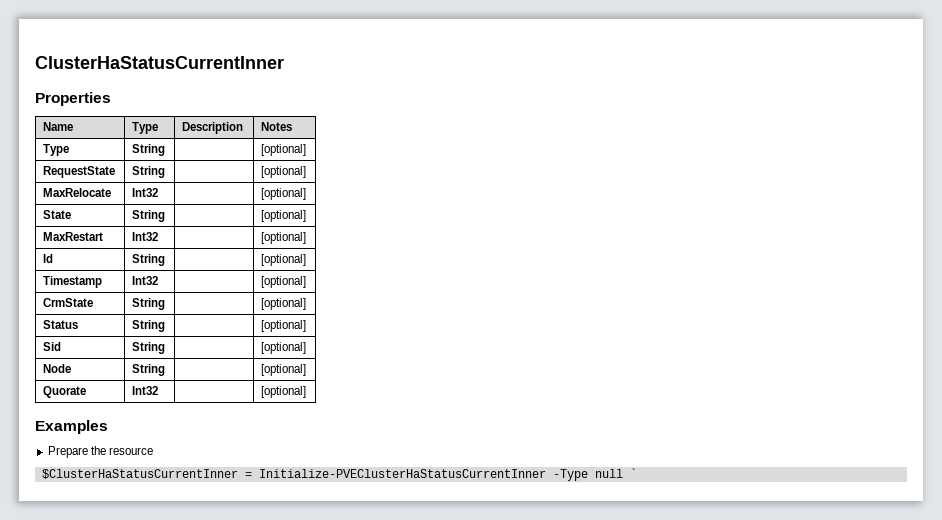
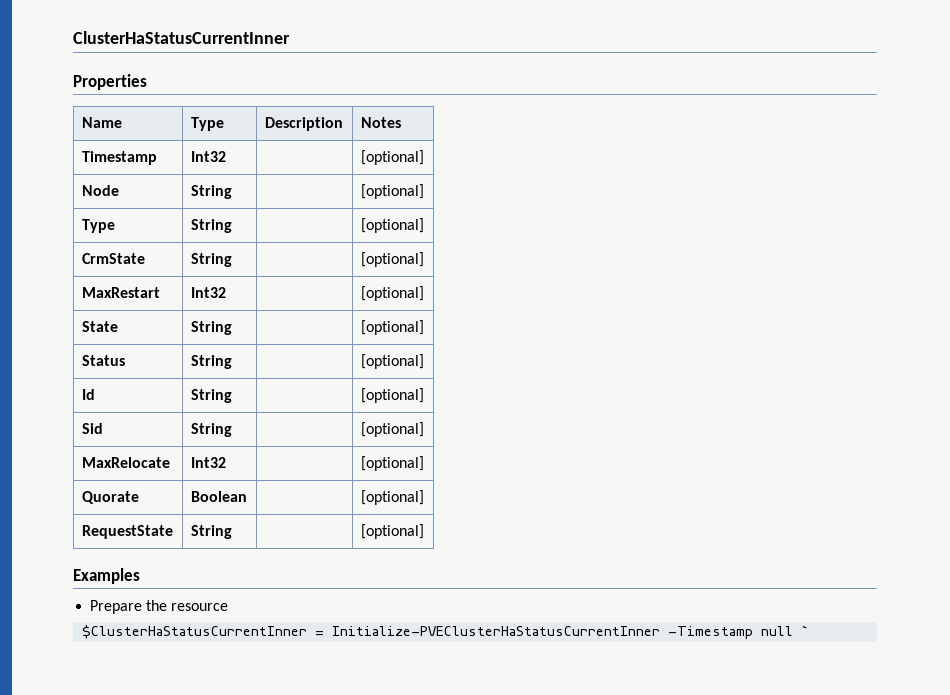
+ Timestamp | Int32 | | [optional]
+ Node | String | | [optional]
  Type | String | | [optional]
- RequestState | String | | [optional]
+ CrmState | String | | [optional]
+ MaxRestart | Int32 | | [optional]
+ State | String | | [optional]
+ Status | String | | [optional]
+ Id | String | | [optional]
+ Sid | String | | [optional]
- State | String | | [optional]
- MaxRestart | Int32 | | [optional]
- Id | String | | [optional]
- Timestamp | Int32 | | [optional]
- CrmState | String | | [optional]
- Status | String | | [optional]
- Sid | String | | [optional]
- Node | String | | [optional]
- Quorate | Int32 | | [optional]
+ Quorate | Boolean | | [optional]
+ RequestState | String | | [optional]
- $ClusterHaStatusCurrentInner = Initialize-PVEClusterHaStatusCurrentInner -Type null `
+ $ClusterHaStatusCurrentInner = Initialize-PVEClusterHaStatusCurrentInner -Timestamp null `

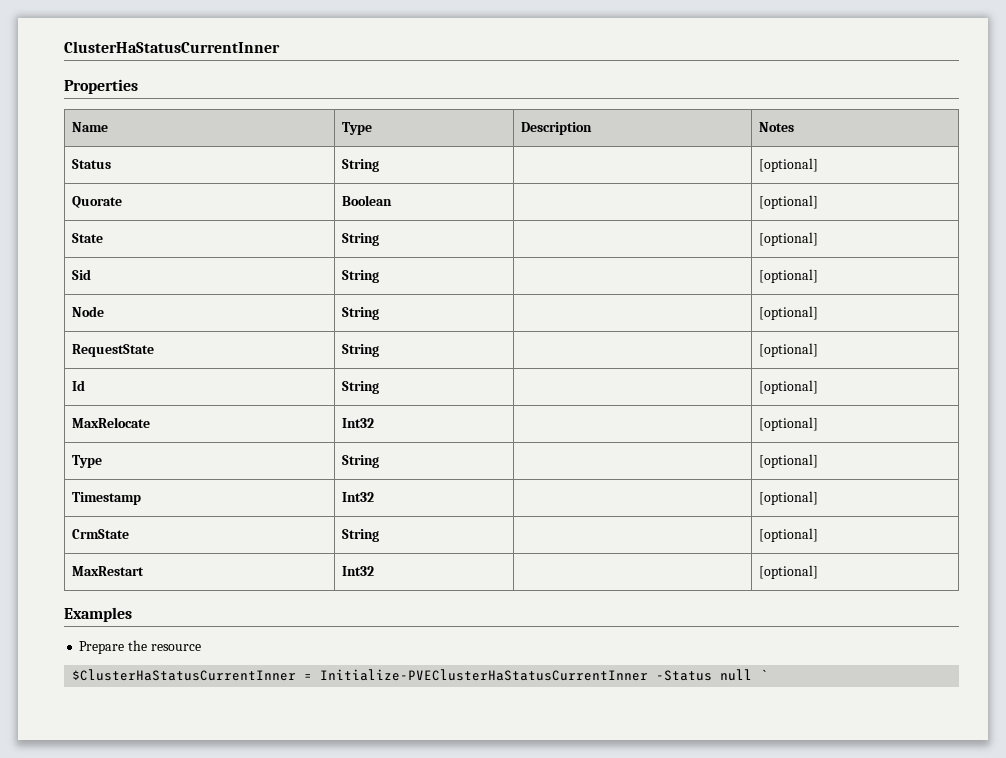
- Timestamp | Int32 | | [optional]
+ Status | String | | [optional]
+ Quorate | Boolean | | [optional]
+ State | String | | [optional]
+ Sid | String | | [optional]
  Node | String | | [optional]
+ RequestState | String | | [optional]
+ Id | String | | [optional]
+ MaxRelocate | Int32 | | [optional]
+ Timestamp | Int32 | | [optional]
- State | String | | [optional]
- Status | String | | [optional]
- Id | String | | [optional]
- Sid | String | | [optional]
- MaxRelocate | Int32 | | [optional]
- Quorate | Boolean | | [optional]
- RequestState | String | | [optional]
- $ClusterHaStatusCurrentInner = Initialize-PVEClusterHaStatusCurrentInner -Timestamp null `
+ $ClusterHaStatusCurrentInner = Initialize-PVEClusterHaStatusCurrentInner -Status null `

